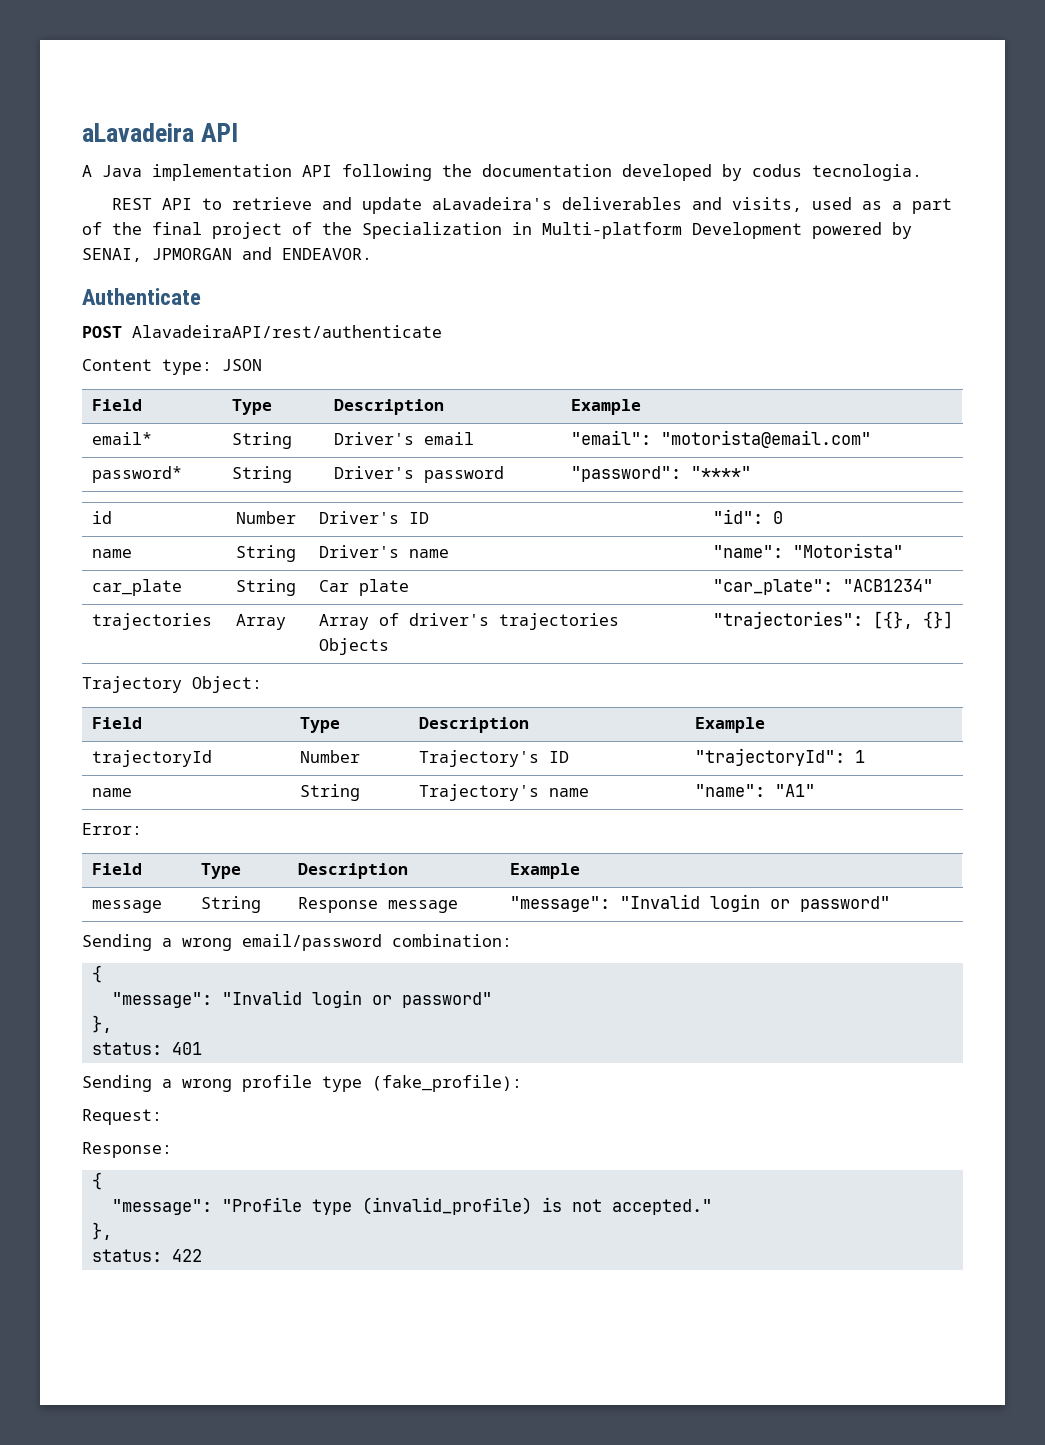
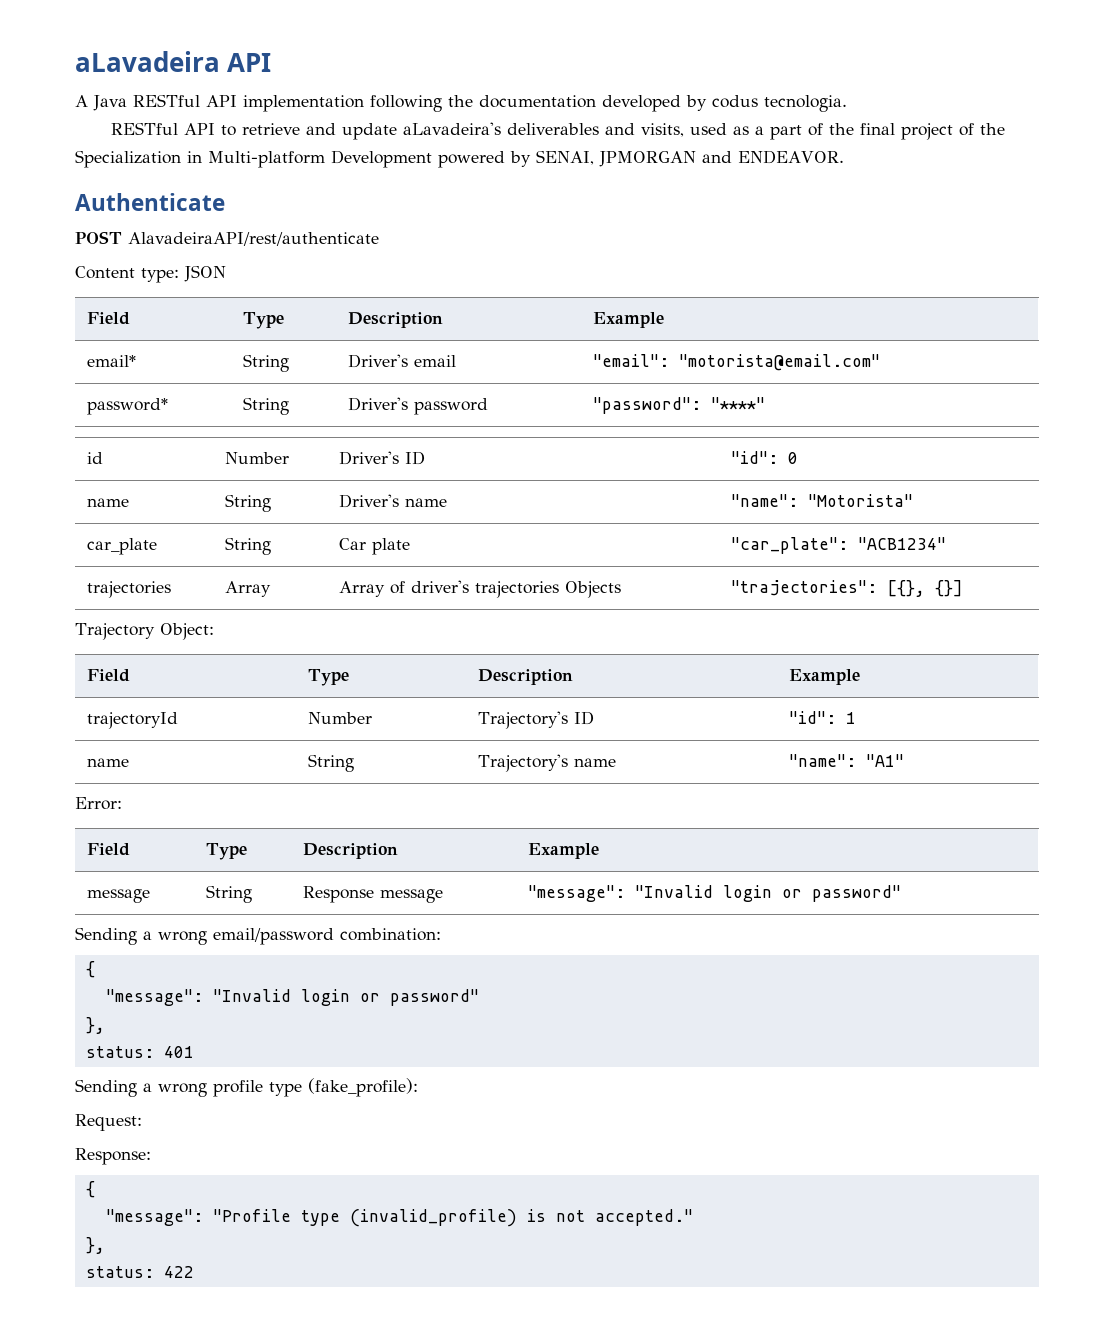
- A Java implementation API following the documentation developed by codus tecnologia.
+ A Java RESTful API implementation following the documentation developed by codus tecnologia.
- REST API to retrieve and update aLavadeira's deliverables and visits, used as a part of the final project of the Specialization in Multi-platform Development powered by SENAI, JPMORGAN and ENDEAVOR.
+ RESTful API to retrieve and update aLavadeira's deliverables and visits, used as a part of the final project of the Specialization in Multi-platform Development powered by SENAI, JPMORGAN and ENDEAVOR.
- trajectoryId | Number | Trajectory's ID | "trajectoryId": 1
+ trajectoryId | Number | Trajectory's ID | "id": 1

